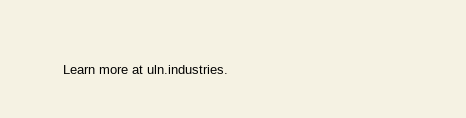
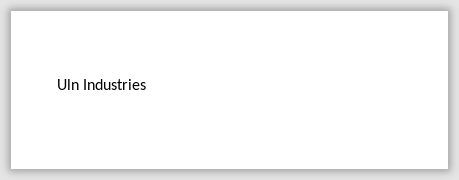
- Learn more at uln.industries.
+ Uln Industries

